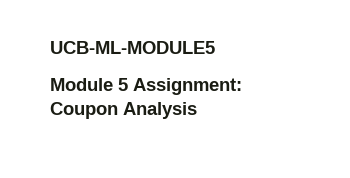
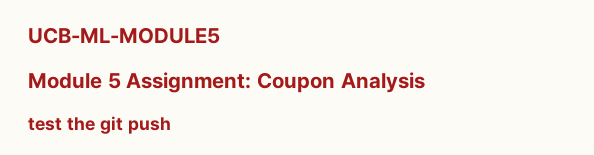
+ test the git push

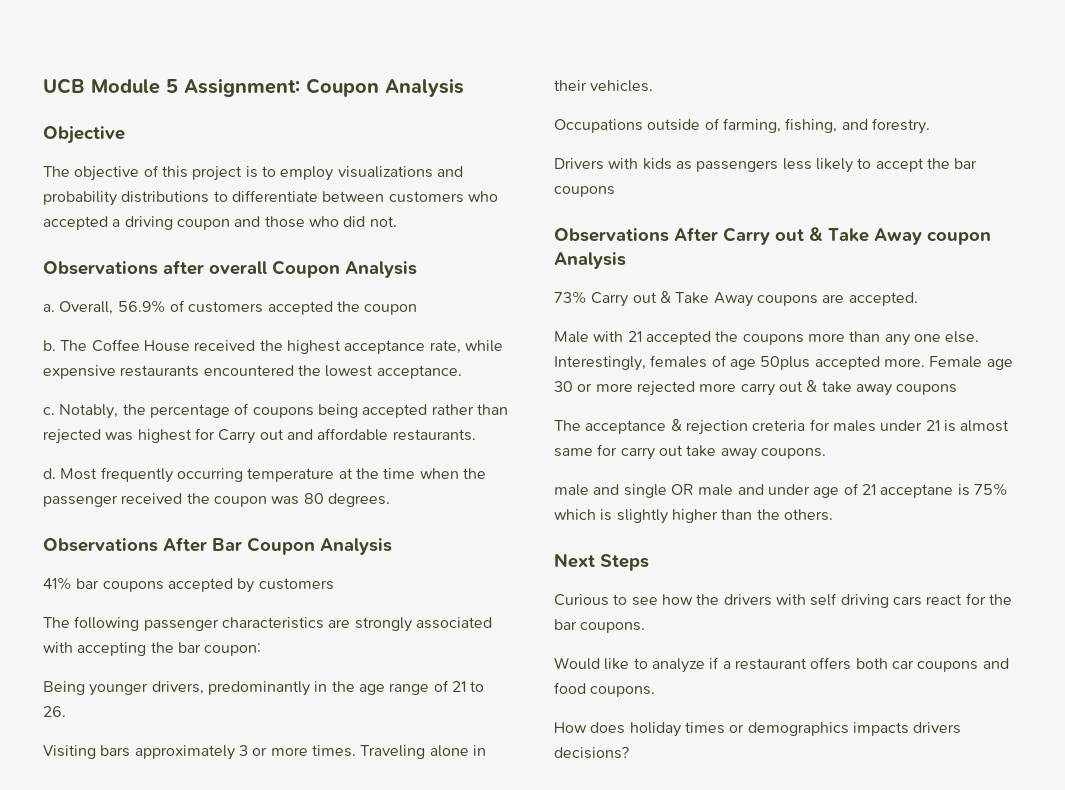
- UCB-ML-MODULE5
- Module 5 Assignment: Coupon Analysis
+ UCB Module 5 Assignment: Coupon Analysis
- test the git push
+ Objective
+ The objective of this project is to employ visualizations and probability distributions to differentiate between customers who accepted a driving coupon and those who did not.
+ Observations after overall Coupon Analysis
+ a. Overall, 56.9% of customers accepted the coupon
+ b. The Coffee House received the highest acceptance rate, while expensive restaurants encountered the lowest acceptance.
+ c. Notably, the percentage of coupons being accepted rather than rejected was highest for Carry out and affordable restaurants.
+ d. Most frequently occurring temperature at the time when the passenger received the coupon was 80 degrees.
+ Observations After Bar Coupon Analysis
+ 41% bar coupons accepted by customers
+ The following passenger characteristics are strongly associated with accepting the bar coupon:
+ Being younger drivers, predominantly in the age range of 21 to 26.
+ Visiting bars approximately 3 or more times. Traveling alone in their vehicles.
+ Occupations outside of farming, fishing, and forestry.
+ Drivers with kids as passengers less likely to accept the bar coupons
+ Observations After Carry out & Take Away coupon Analysis
+ 73% Carry out & Take Away coupons are accepted.
+ Male with 21 accepted the coupons more than any one else. Interestingly, females of age 50plus accepted more. Female age 30 or more rejected more carry out & take away coupons
+ The acceptance & rejection creteria for males under 21 is almost same for carry out take away coupons.
+ male and single OR male and under age of 21 acceptane is 75% which is slightly higher than the others.
+ Next Steps
+ Curious to see how the drivers with self driving cars react for the bar coupons.
+ Would like to analyze if a restaurant offers both car coupons and food coupons.
+ How does holiday times or demographics impacts drivers decisions?

